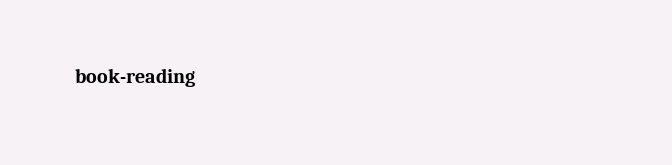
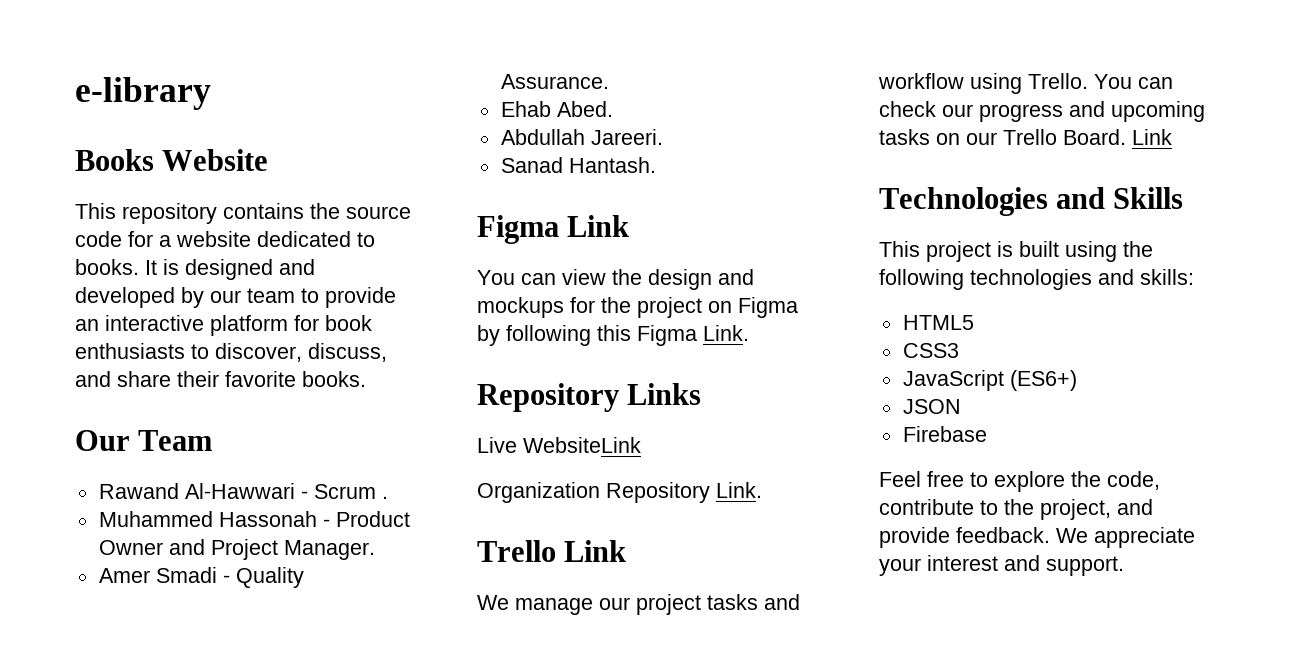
- book-reading
+ e-library
+ Books Website
+ This repository contains the source code for a website dedicated to books. It is designed and developed by our team to provide an interactive platform for book enthusiasts to discover, discuss, and share their favorite books.
+ Our Team
+ Rawand Al-Hawwari - Scrum .
+ Muhammed Hassonah - Product Owner and Project Manager.
+ Amer Smadi - Quality Assurance.
+ Ehab Abed.
+ Abdullah Jareeri.
+ Sanad Hantash.
+ Figma Link
+ You can view the design and mockups for the project on Figma by following this Figma Link.
+ Repository Links
+ Live WebsiteLink
+ Organization Repository Link.
+ Trello Link
+ We manage our project tasks and workflow using Trello. You can check our progress and upcoming tasks on our Trello Board. Link
+ Technologies and Skills
+ This project is built using the following technologies and skills:
+ HTML5
+ CSS3
+ JavaScript (ES6+)
+ JSON
+ Firebase
+ Feel free to explore the code, contribute to the project, and provide feedback. We appreciate your interest and support.

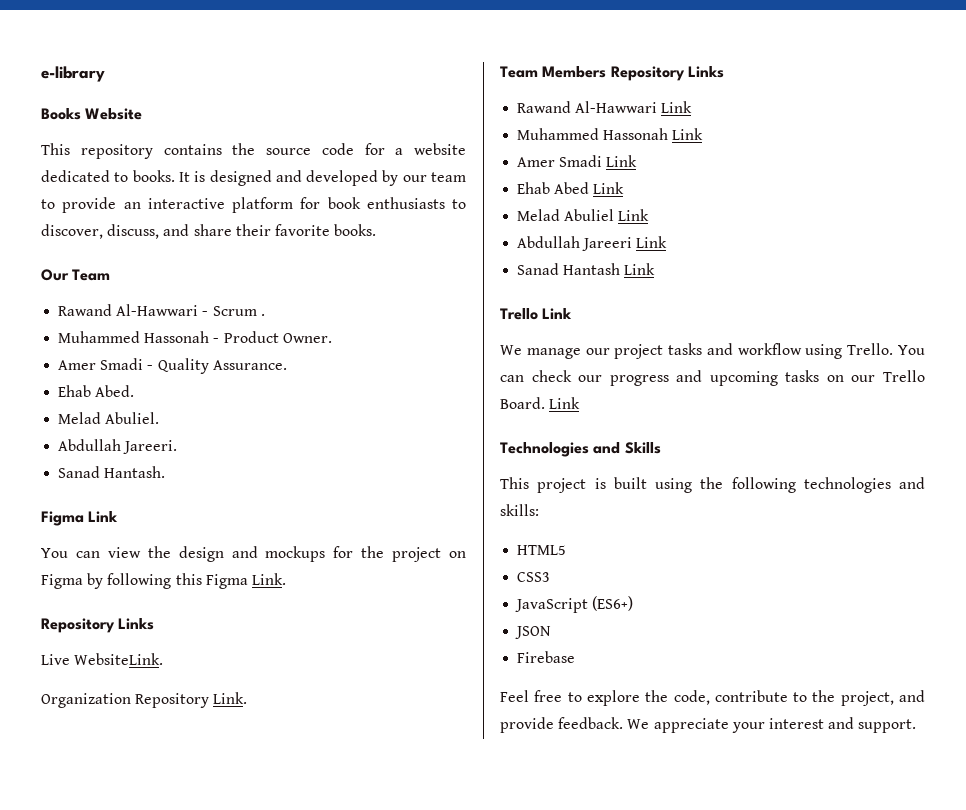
- Muhammed Hassonah - Product Owner and Project Manager.
+ Muhammed Hassonah - Product Owner.
+ Melad Abuliel.
- Live WebsiteLink
+ Live WebsiteLink.
+ Team Members Repository Links
+ Rawand Al-Hawwari Link
+ Muhammed Hassonah Link
+ Amer Smadi Link
+ Ehab Abed Link
+ Melad Abuliel Link
+ Abdullah Jareeri Link
+ Sanad Hantash Link

